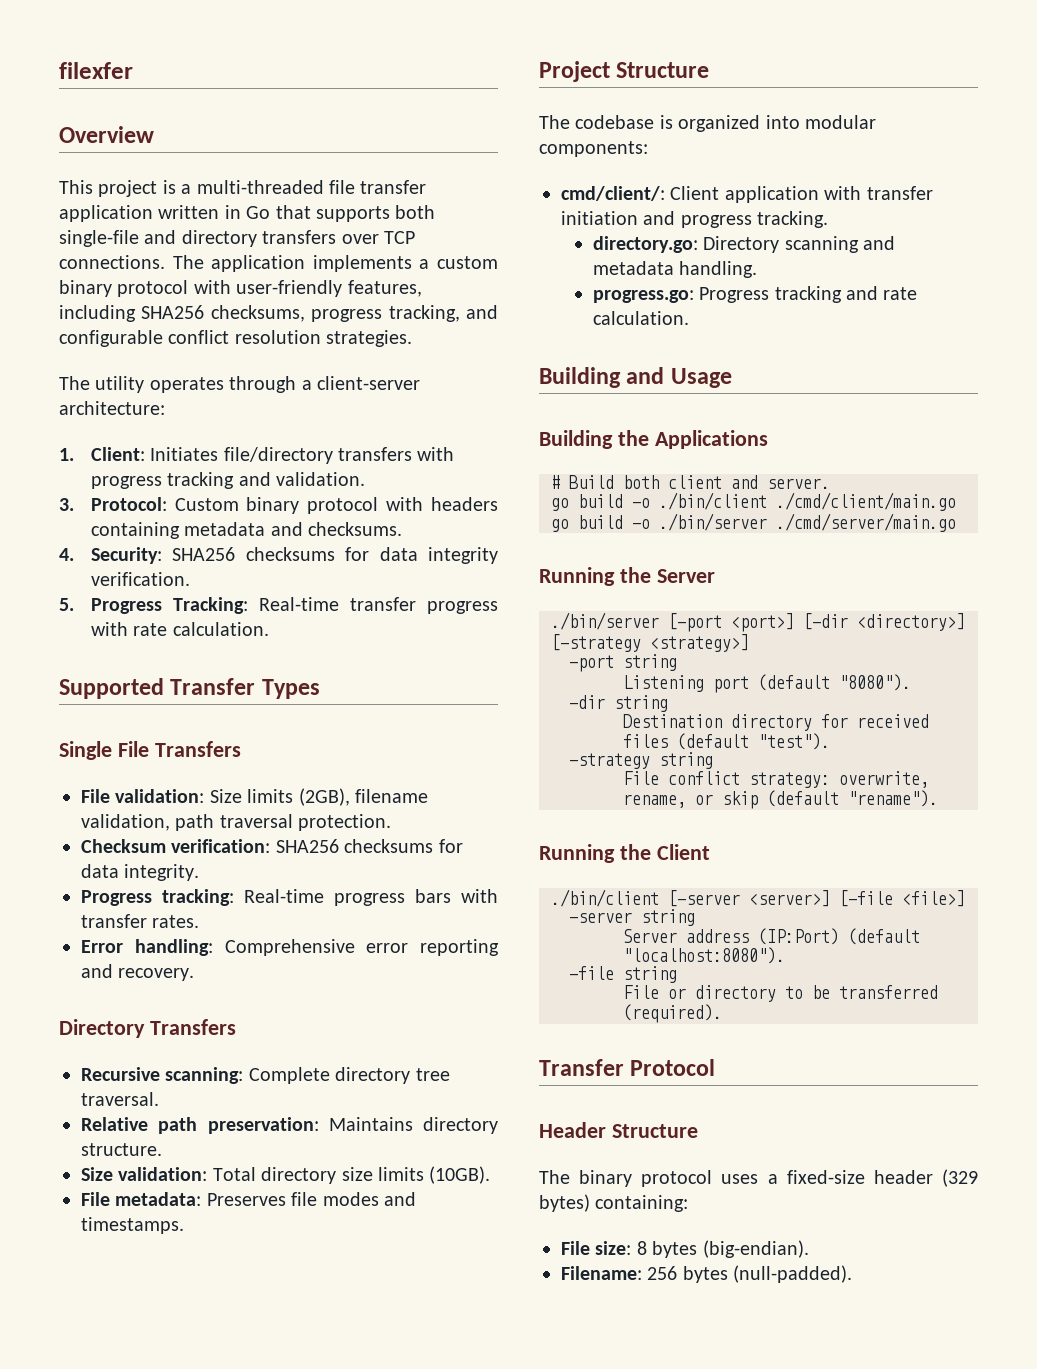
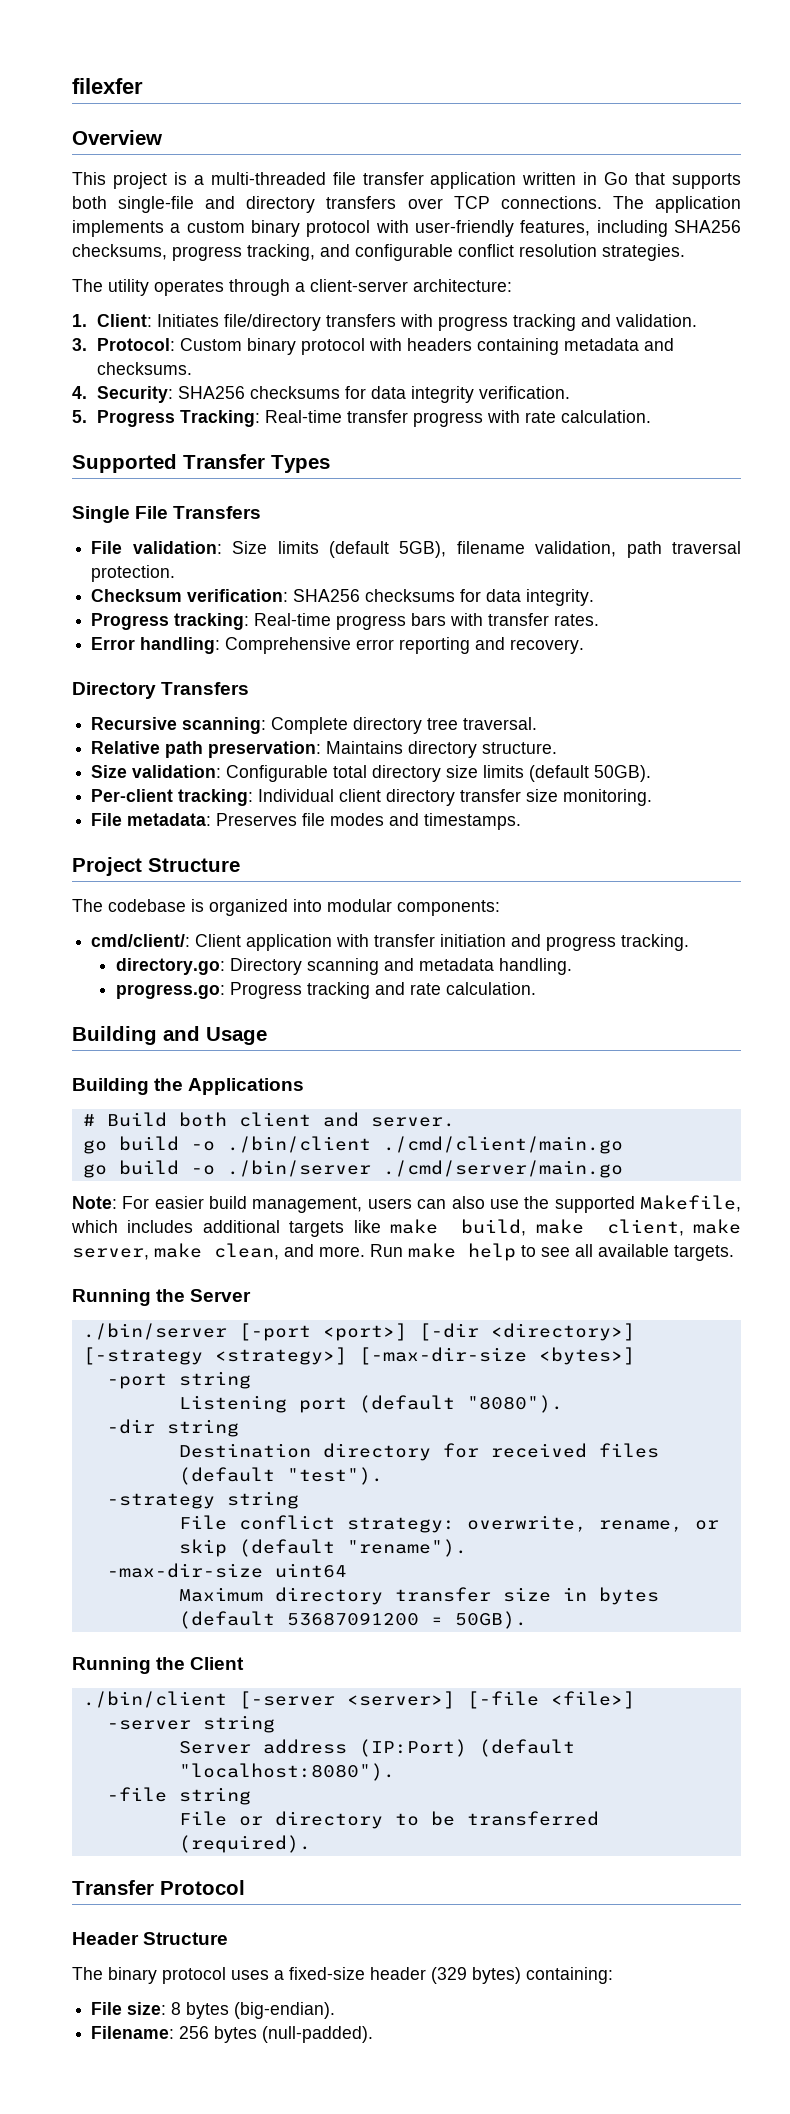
- File validation: Size limits (2GB), filename validation, path traversal protection.
+ File validation: Size limits (default 5GB), filename validation, path traversal protection.
- Size validation: Total directory size limits (10GB).
+ Size validation: Configurable total directory size limits (default 50GB).
+ Per-client tracking: Individual client directory transfer size monitoring.
+ Note: For easier build management, users can also use the supported Makefile, which includes additional targets like make build, make client, make server, make clean, and more. Run make help to see all available targets.
- ./bin/server [-port <port>] [-dir <directory>] [-strategy <strategy>]
+ ./bin/server [-port <port>] [-dir <directory>] [-strategy <strategy>] [-max-dir-size <bytes>]
+ -max-dir-size uint64
+ Maximum directory transfer size in bytes (default 53687091200 = 50GB).

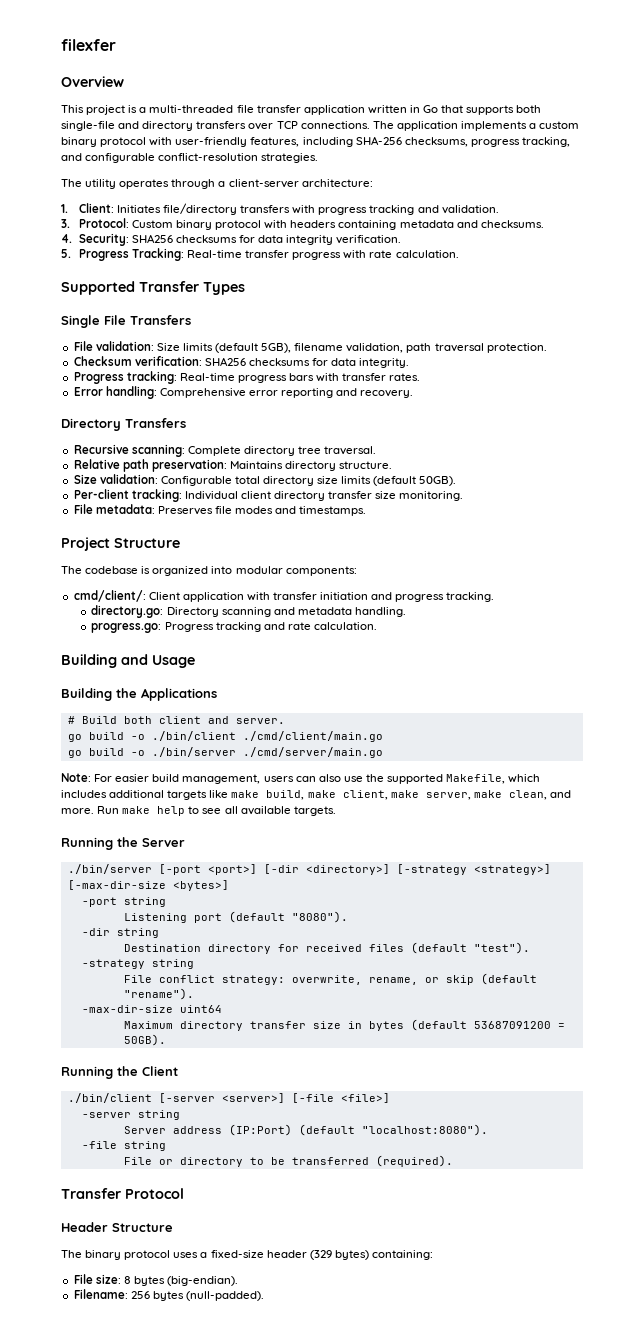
- The application implements a custom binary protocol with user-friendly features, including SHA256 checksums, progress tracking, and configurable conflict resolution strategies.
+ The application implements a custom binary protocol with user-friendly features, including SHA-256 checksums, progress tracking, and configurable conflict-resolution strategies.

